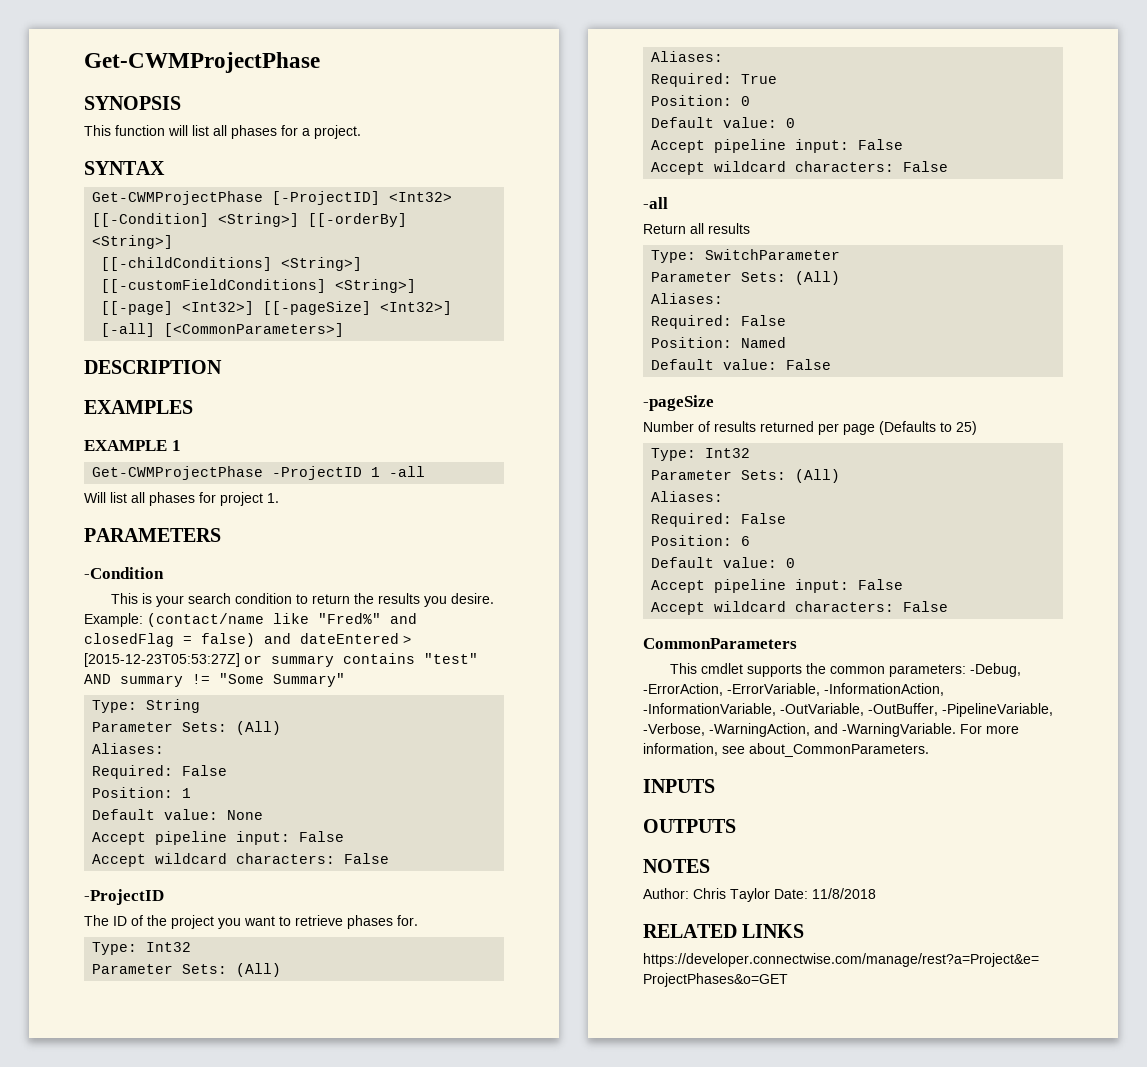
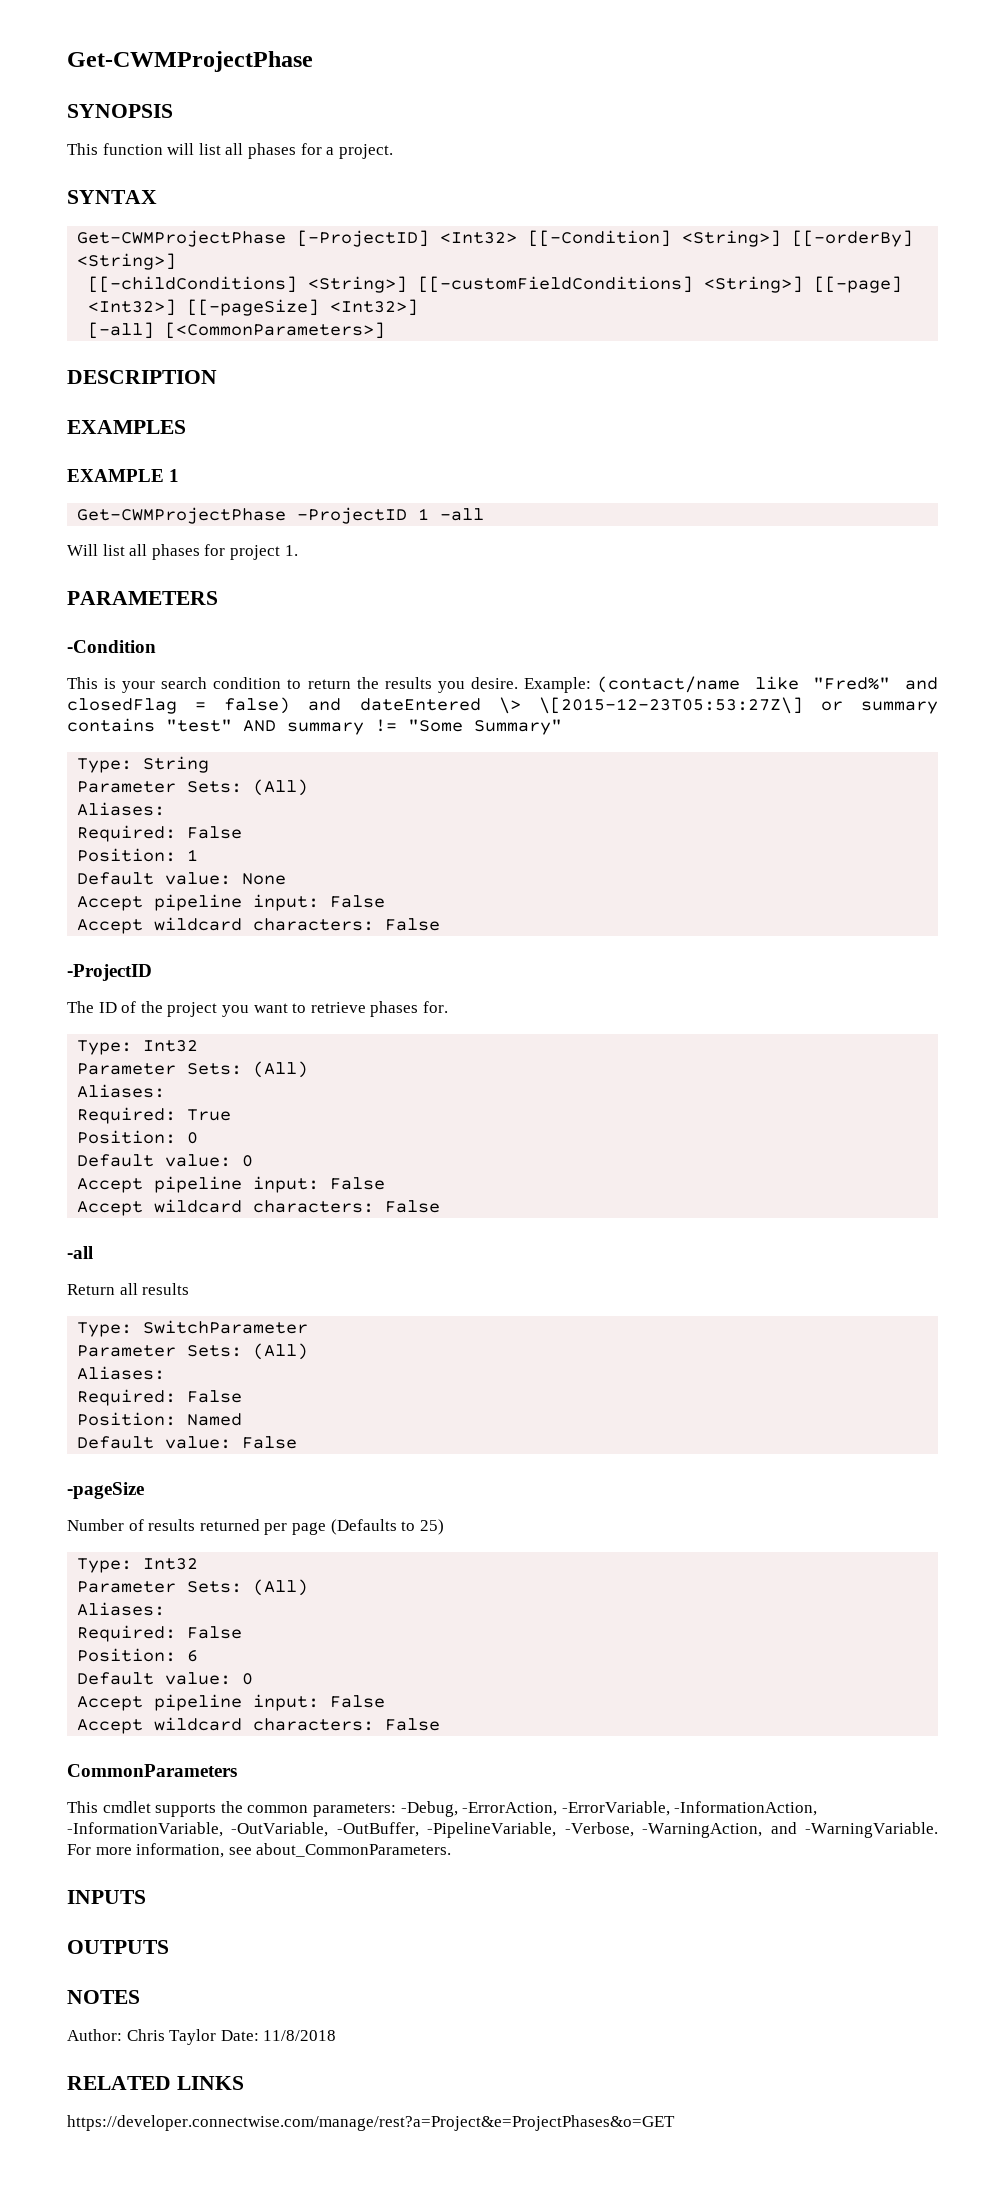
- Example: (contact/name like "Fred%" and closedFlag = false) and dateEntered > [2015-12-23T05:53:27Z] or summary contains "test" AND summary != "Some Summary"
+ Example: (contact/name like "Fred%" and closedFlag = false) and dateEntered \> \[2015-12-23T05:53:27Z\] or summary contains "test" AND summary != "Some Summary"

